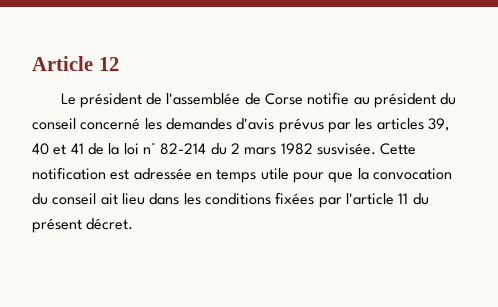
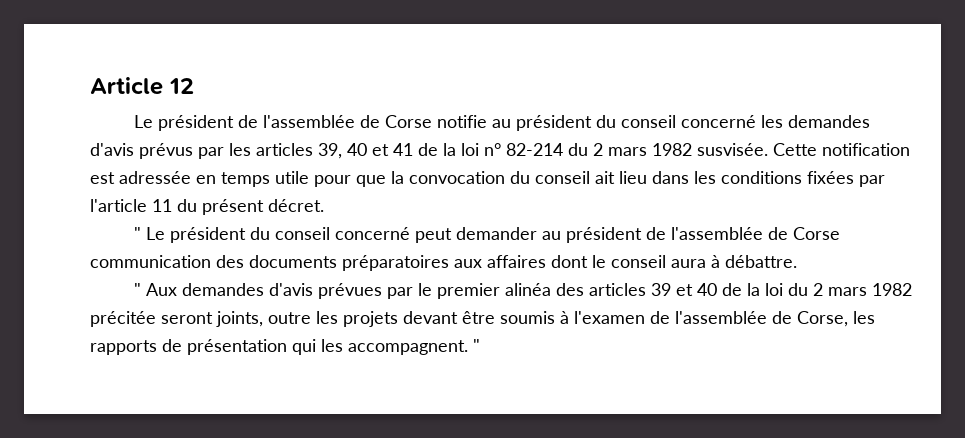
+ " Le président du conseil concerné peut demander au président de l'assemblée de Corse communication des documents préparatoires aux affaires dont le conseil aura à débattre.
+ " Aux demandes d'avis prévues par le premier alinéa des articles 39 et 40 de la loi du 2 mars 1982 précitée seront joints, outre les projets devant être soumis à l'examen de l'assemblée de Corse, les rapports de présentation qui les accompagnent. "

